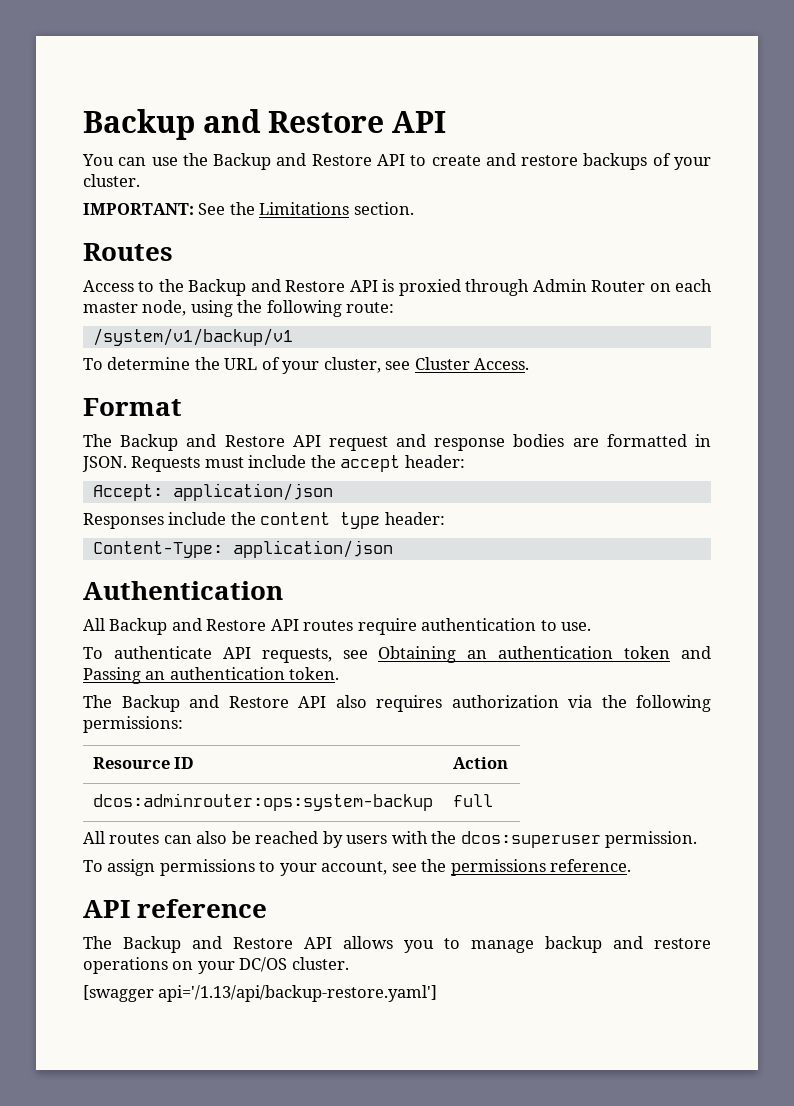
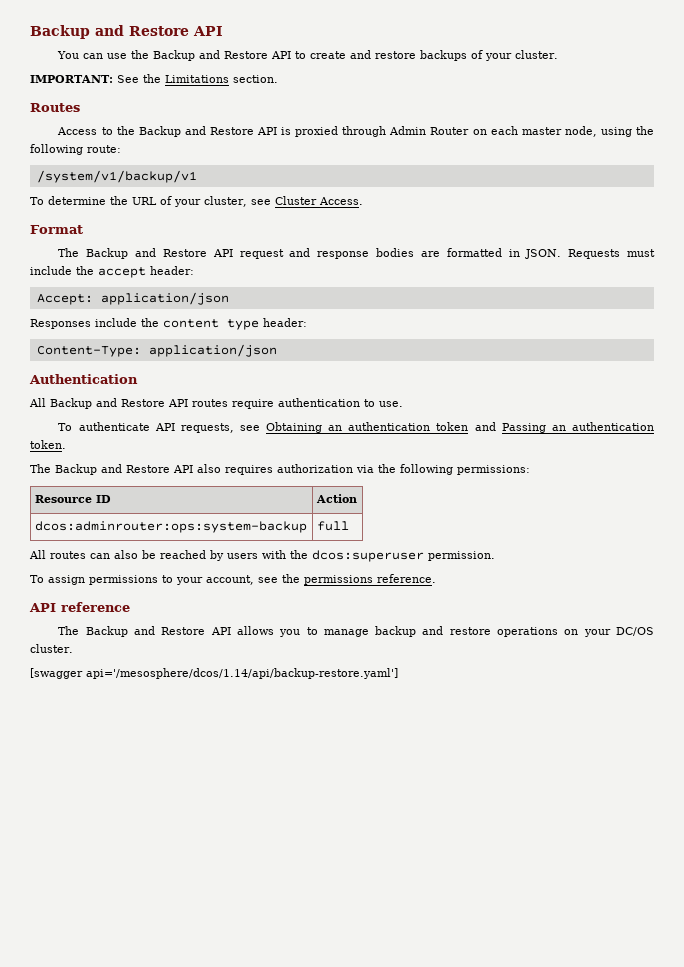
- [swagger api='/1.13/api/backup-restore.yaml']
+ [swagger api='/mesosphere/dcos/1.14/api/backup-restore.yaml']

